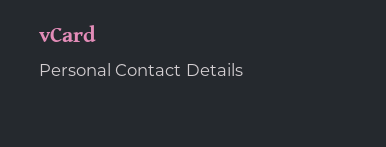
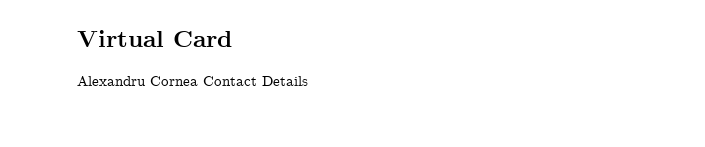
- vCard
- Personal Contact Details
+ Virtual Card
+ Alexandru Cornea Contact Details

